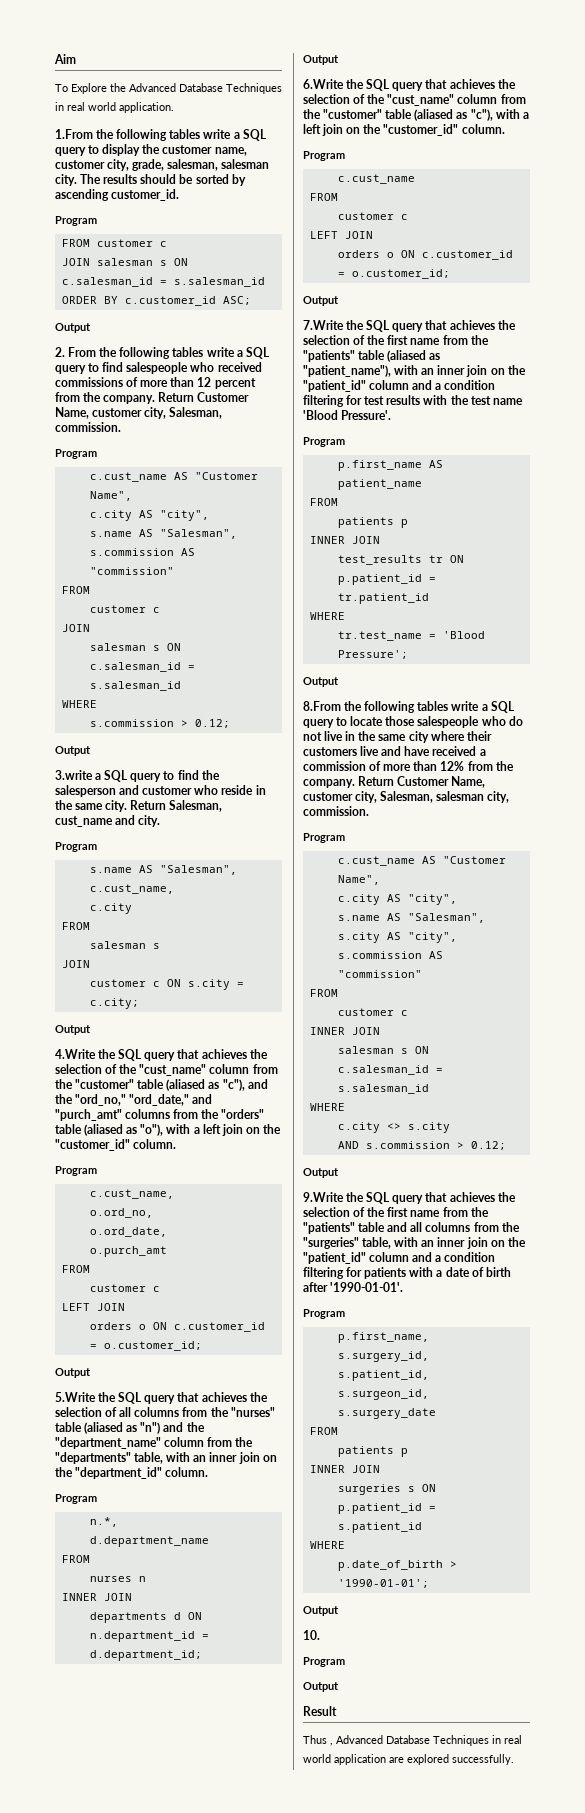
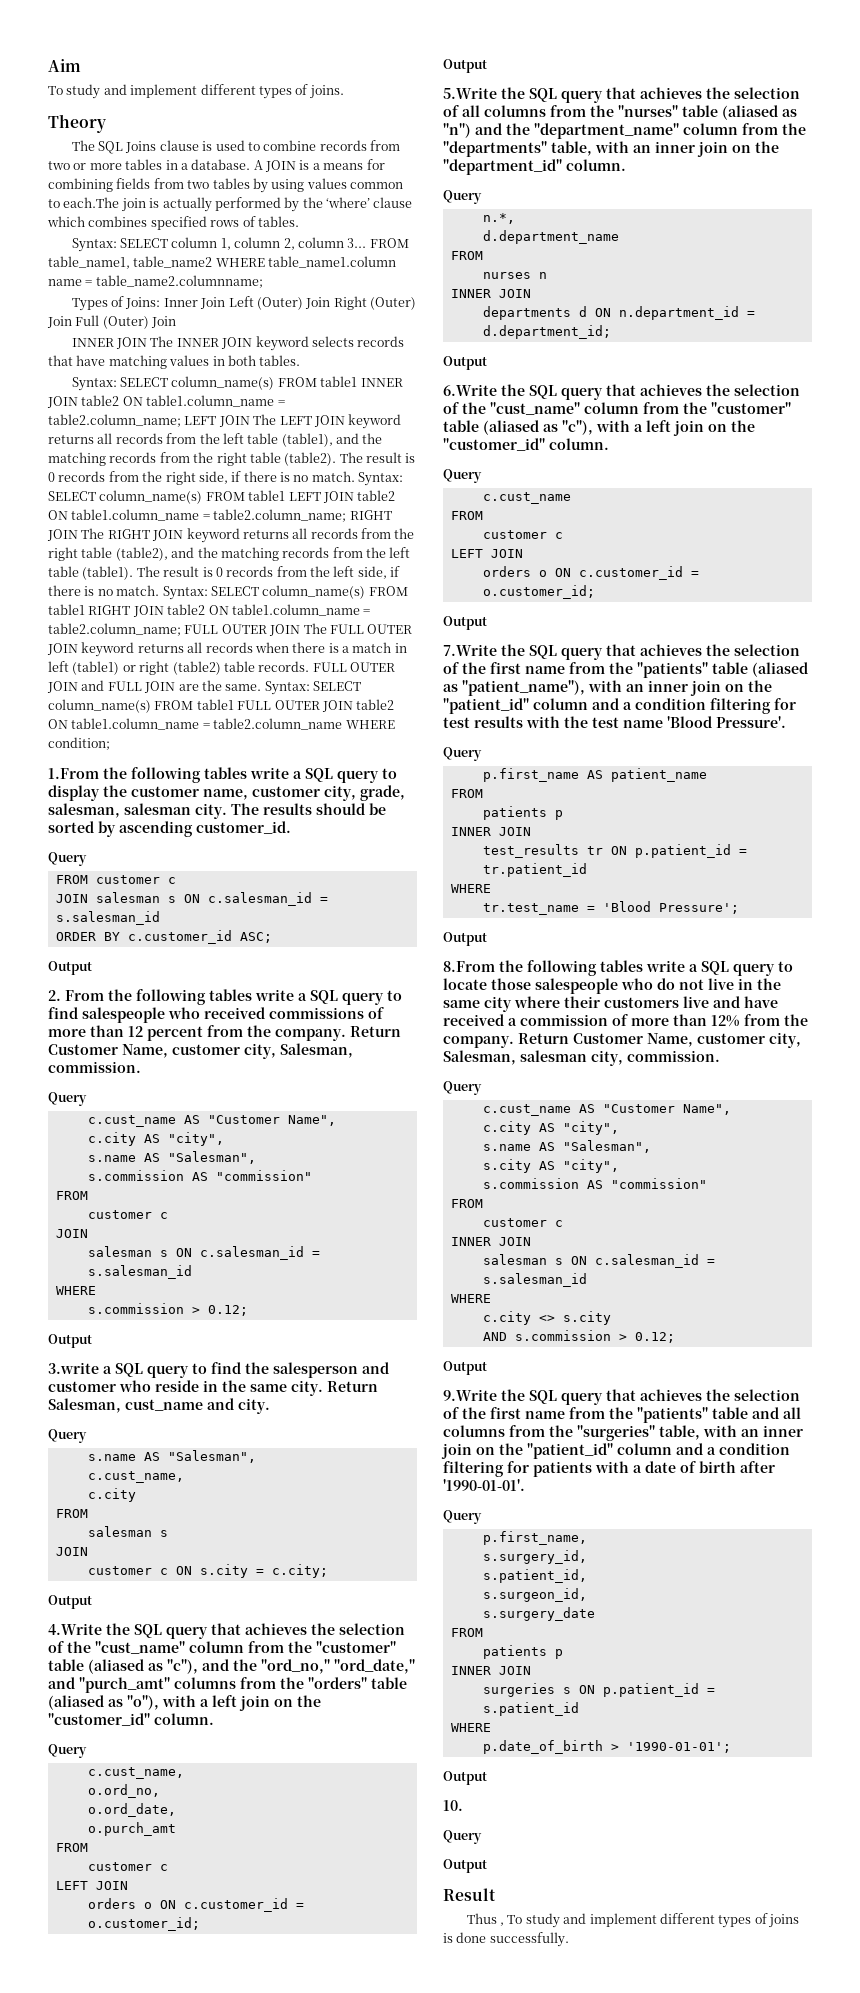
- To Explore the Advanced Database Techniques in real world application.
+ To study and implement different types of joins.
+ Theory
+ The SQL Joins clause is used to combine records from two or more tables in a database. A JOIN is a means for combining fields from two tables by using values common to each.The join is actually performed by the ‘where’ clause which combines specified rows of tables.
+ Syntax: SELECT column 1, column 2, column 3... FROM table_name1, table_name2 WHERE table_name1.column name = table_name2.columnname;
+ Types of Joins: Inner Join Left (Outer) Join Right (Outer) Join Full (Outer) Join
+ INNER JOIN The INNER JOIN keyword selects records that have matching values in both tables.
+ Syntax: SELECT column_name(s) FROM table1 INNER JOIN table2 ON table1.column_name = table2.column_name; LEFT JOIN The LEFT JOIN keyword returns all records from the left table (table1), and the matching records from the right table (table2). The result is 0 records from the right side, if there is no match. Syntax: SELECT column_name(s) FROM table1 LEFT JOIN table2 ON table1.column_name = table2.column_name; RIGHT JOIN The RIGHT JOIN keyword returns all records from the right table (table2), and the matching records from the left table (table1). The result is 0 records from the left side, if there is no match. Syntax: SELECT column_name(s) FROM table1 RIGHT JOIN table2 ON table1.column_name = table2.column_name; FULL OUTER JOIN The FULL OUTER JOIN keyword returns all records when there is a match in left (table1) or right (table2) table records. FULL OUTER JOIN and FULL JOIN are the same. Syntax: SELECT column_name(s) FROM table1 FULL OUTER JOIN table2 ON table1.column_name = table2.column_name WHERE condition;
  The results should be sorted by ascending customer_id.
- Program
+ Query
  Return Customer Name, customer city, Salesman, commission.
- Program
+ Query
  Return Salesman, cust_name and city.
- Program
+ Query
  4.Write the SQL query that achieves the selection of the "cust_name" column from the "customer" table (aliased as "c"), and the "ord_no," "ord_date," and "purch_amt" columns from the "orders" table (aliased as "o"), with a left join on the "customer_id" column.
- Program
+ Query
  5.Write the SQL query that achieves the selection of all columns from the "nurses" table (aliased as "n") and the "department_name" column from the "departments" table, with an inner join on the "department_id" column.
- Program
+ Query
  6.Write the SQL query that achieves the selection of the "cust_name" column from the "customer" table (aliased as "c"), with a left join on the "customer_id" column.
- Program
+ Query
  7.Write the SQL query that achieves the selection of the first name from the "patients" table (aliased as "patient_name"), with an inner join on the "patient_id" column and a condition filtering for test results with the test name 'Blood Pressure'.
- Program
+ Query
  Return Customer Name, customer city, Salesman, salesman city, commission.
- Program
+ Query
  9.Write the SQL query that achieves the selection of the first name from the "patients" table and all columns from the "surgeries" table, with an inner join on the "patient_id" column and a condition filtering for patients with a date of birth after '1990-01-01'.
- Program
+ Query
  10.
- Program
+ Query
- Thus , Advanced Database Techniques in real world application are explored successfully.
+ Thus , To study and implement different types of joins is done successfully.

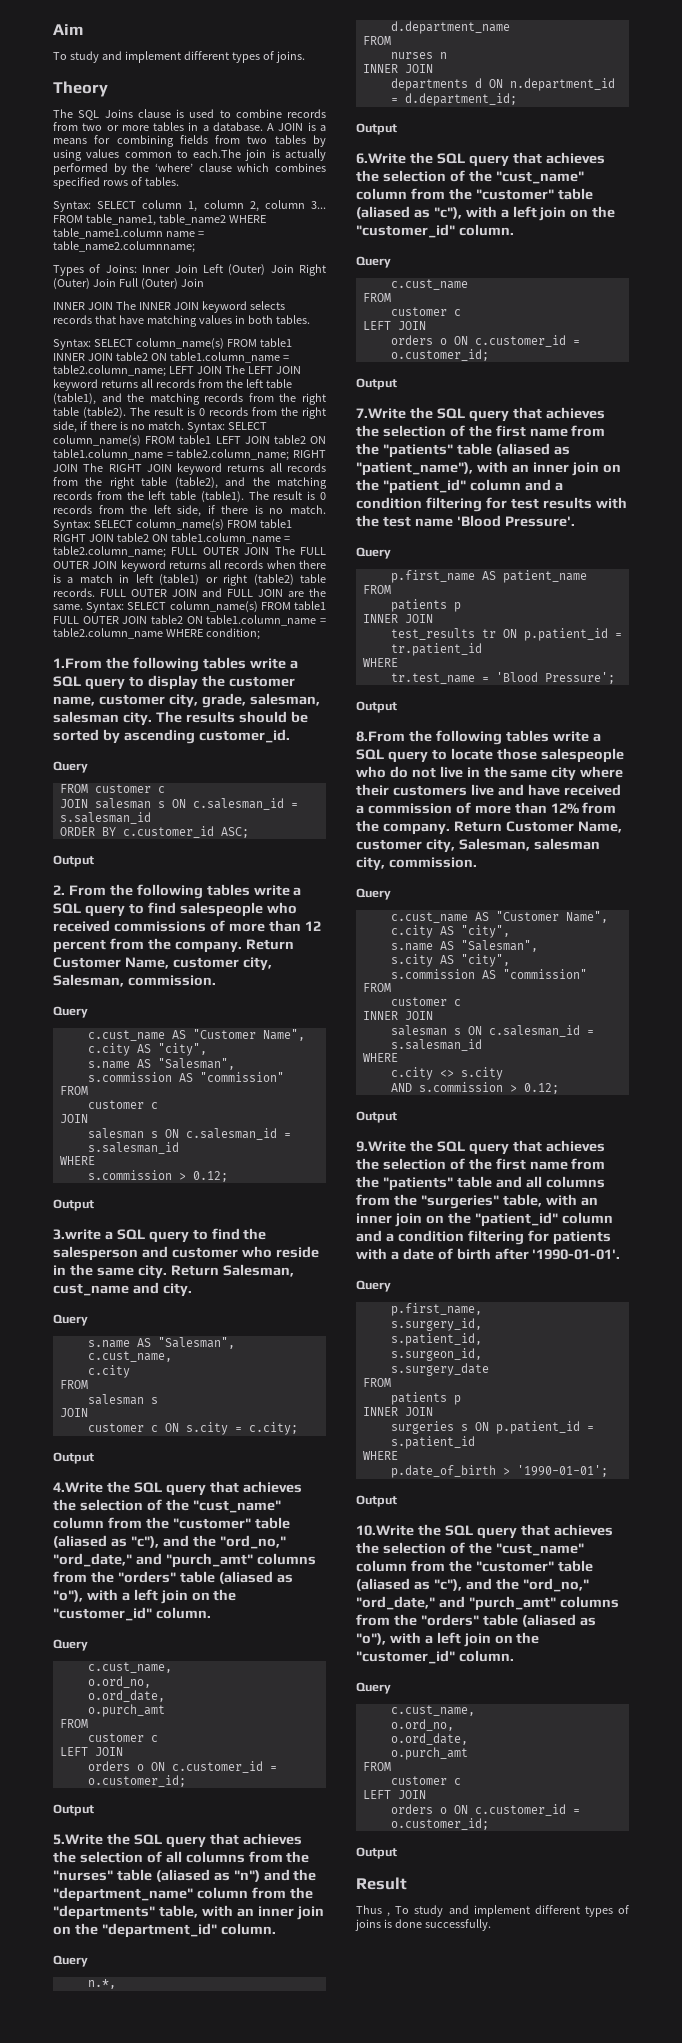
- 10.
+ 10.Write the SQL query that achieves the selection of the "cust_name" column from the "customer" table (aliased as "c"), and the "ord_no," "ord_date," and "purch_amt" columns from the "orders" table (aliased as "o"), with a left join on the "customer_id" column.
  Query
+ c.cust_name,
+ o.ord_no,
+ o.ord_date,
+ o.purch_amt
+ FROM
+ customer c
+ LEFT JOIN
+ orders o ON c.customer_id = o.customer_id;

